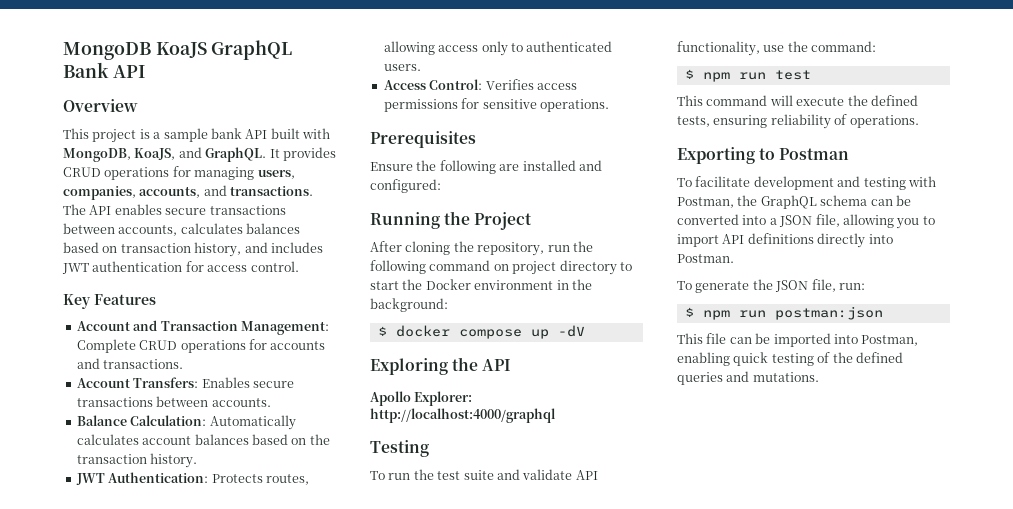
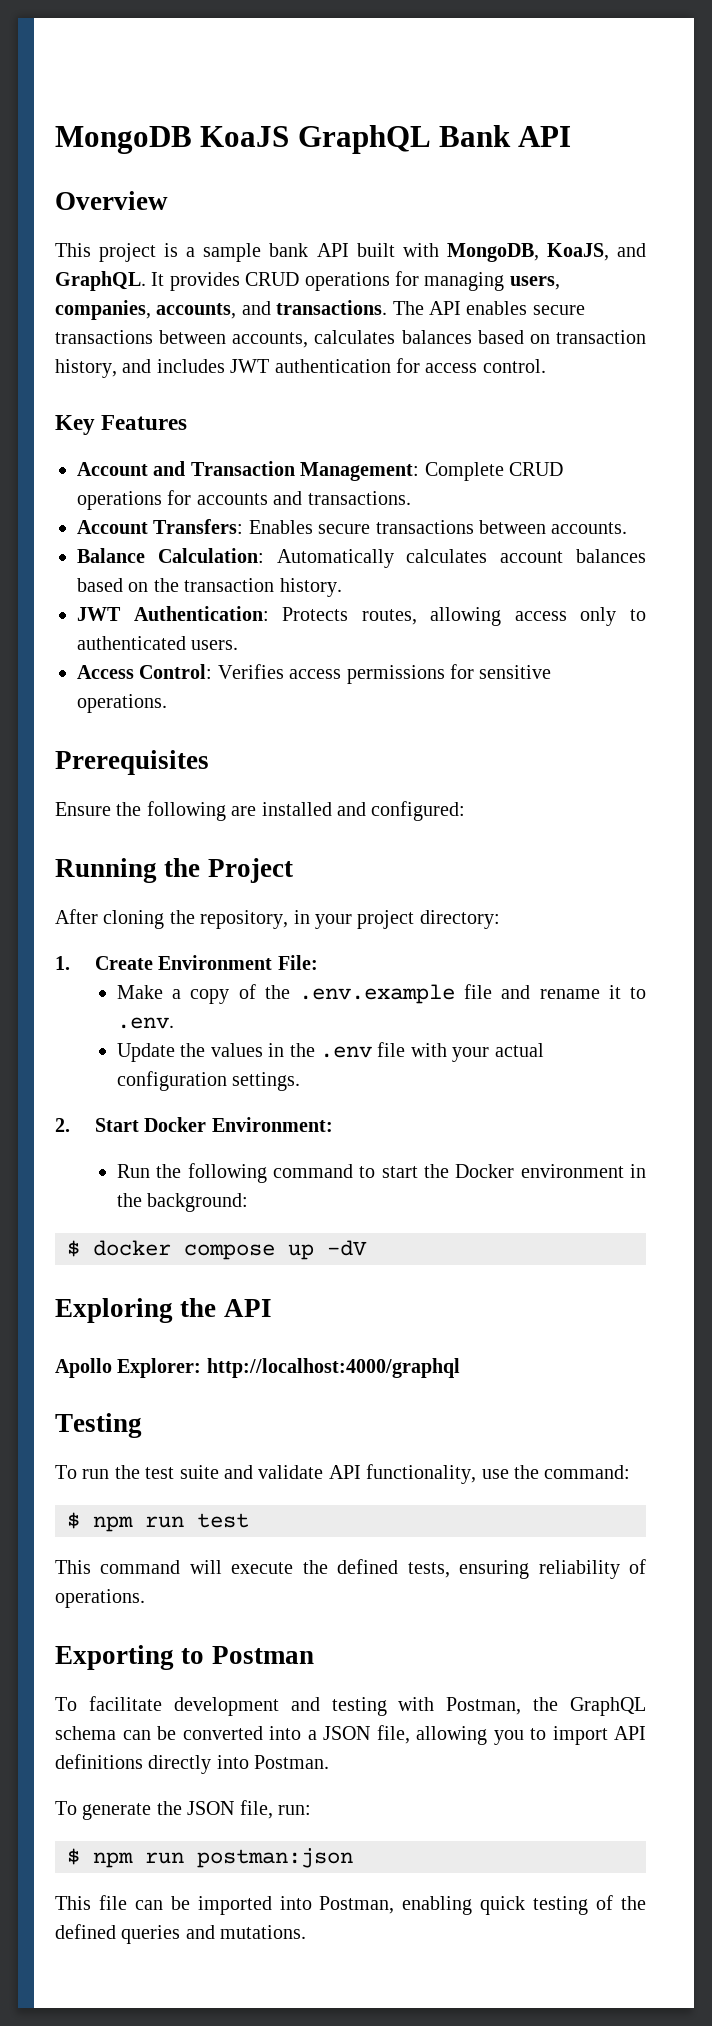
- After cloning the repository, run the following command on project directory to start the Docker environment in the background:
+ After cloning the repository, in your project directory:
+ 1. Create Environment File:
+ Make a copy of the .env.example file and rename it to .env.
+ Update the values in the .env file with your actual configuration settings.
+ 2. Start Docker Environment:
+ Run the following command to start the Docker environment in the background:

